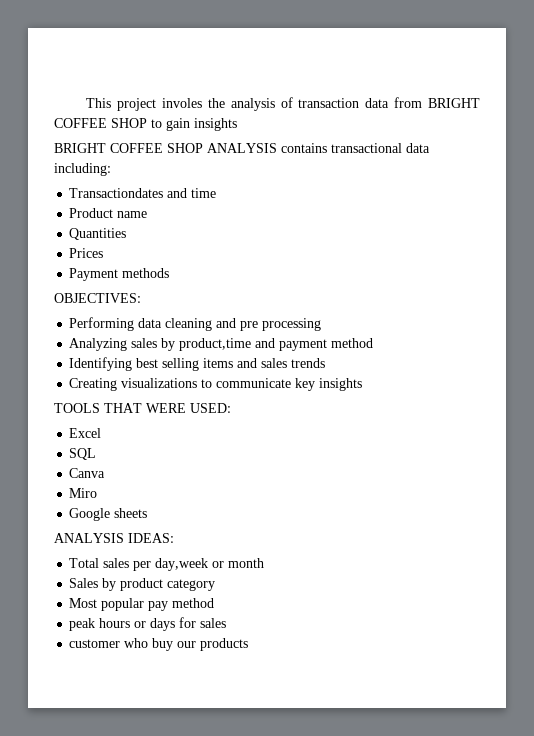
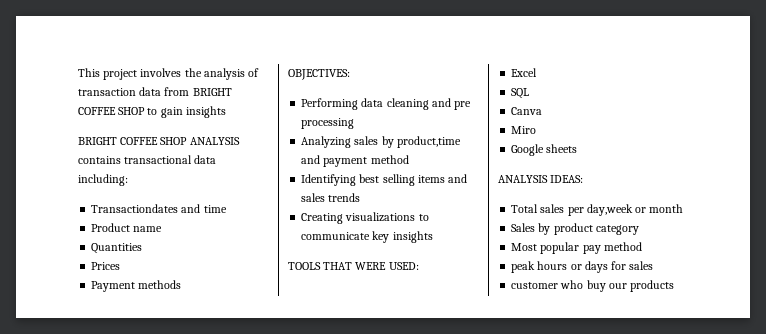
- This project involes the analysis of transaction data from BRIGHT COFFEE SHOP to gain insights
+ This project involves the analysis of transaction data from BRIGHT COFFEE SHOP to gain insights

